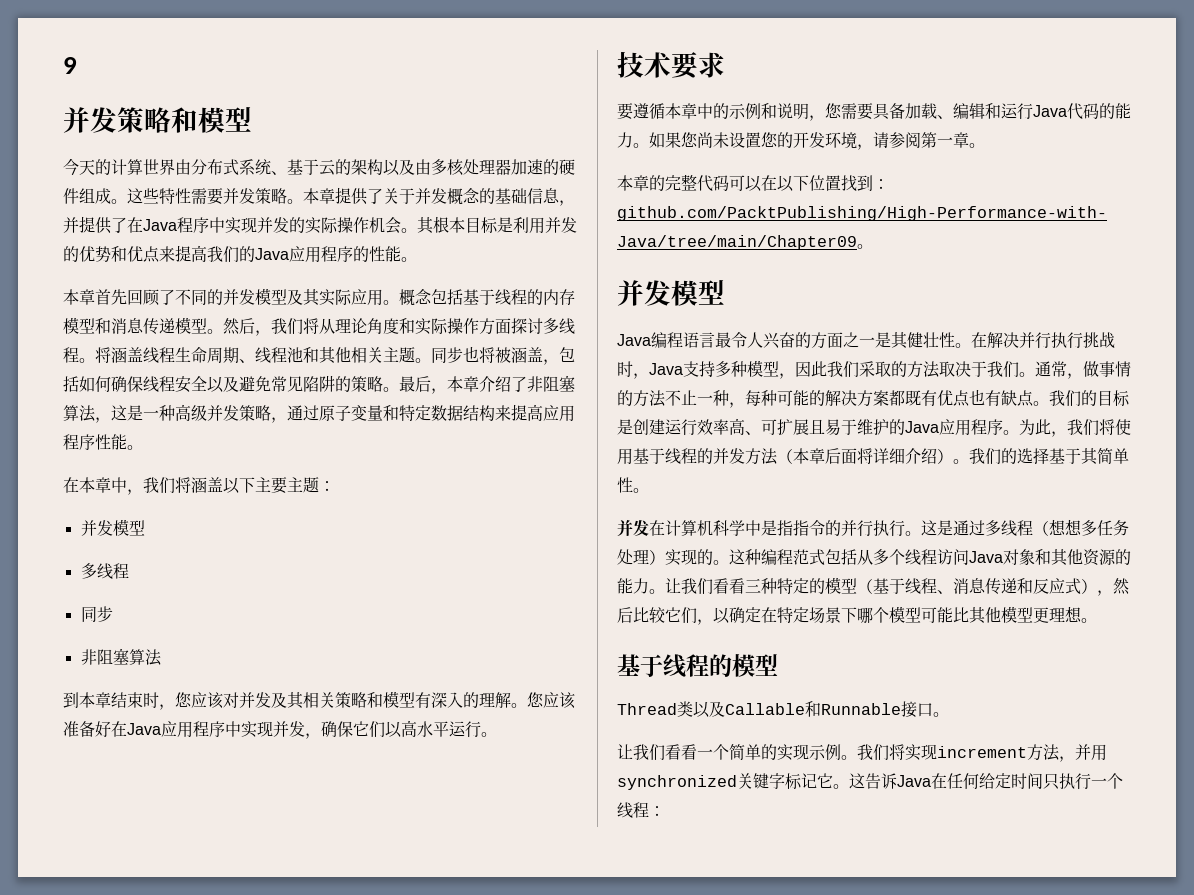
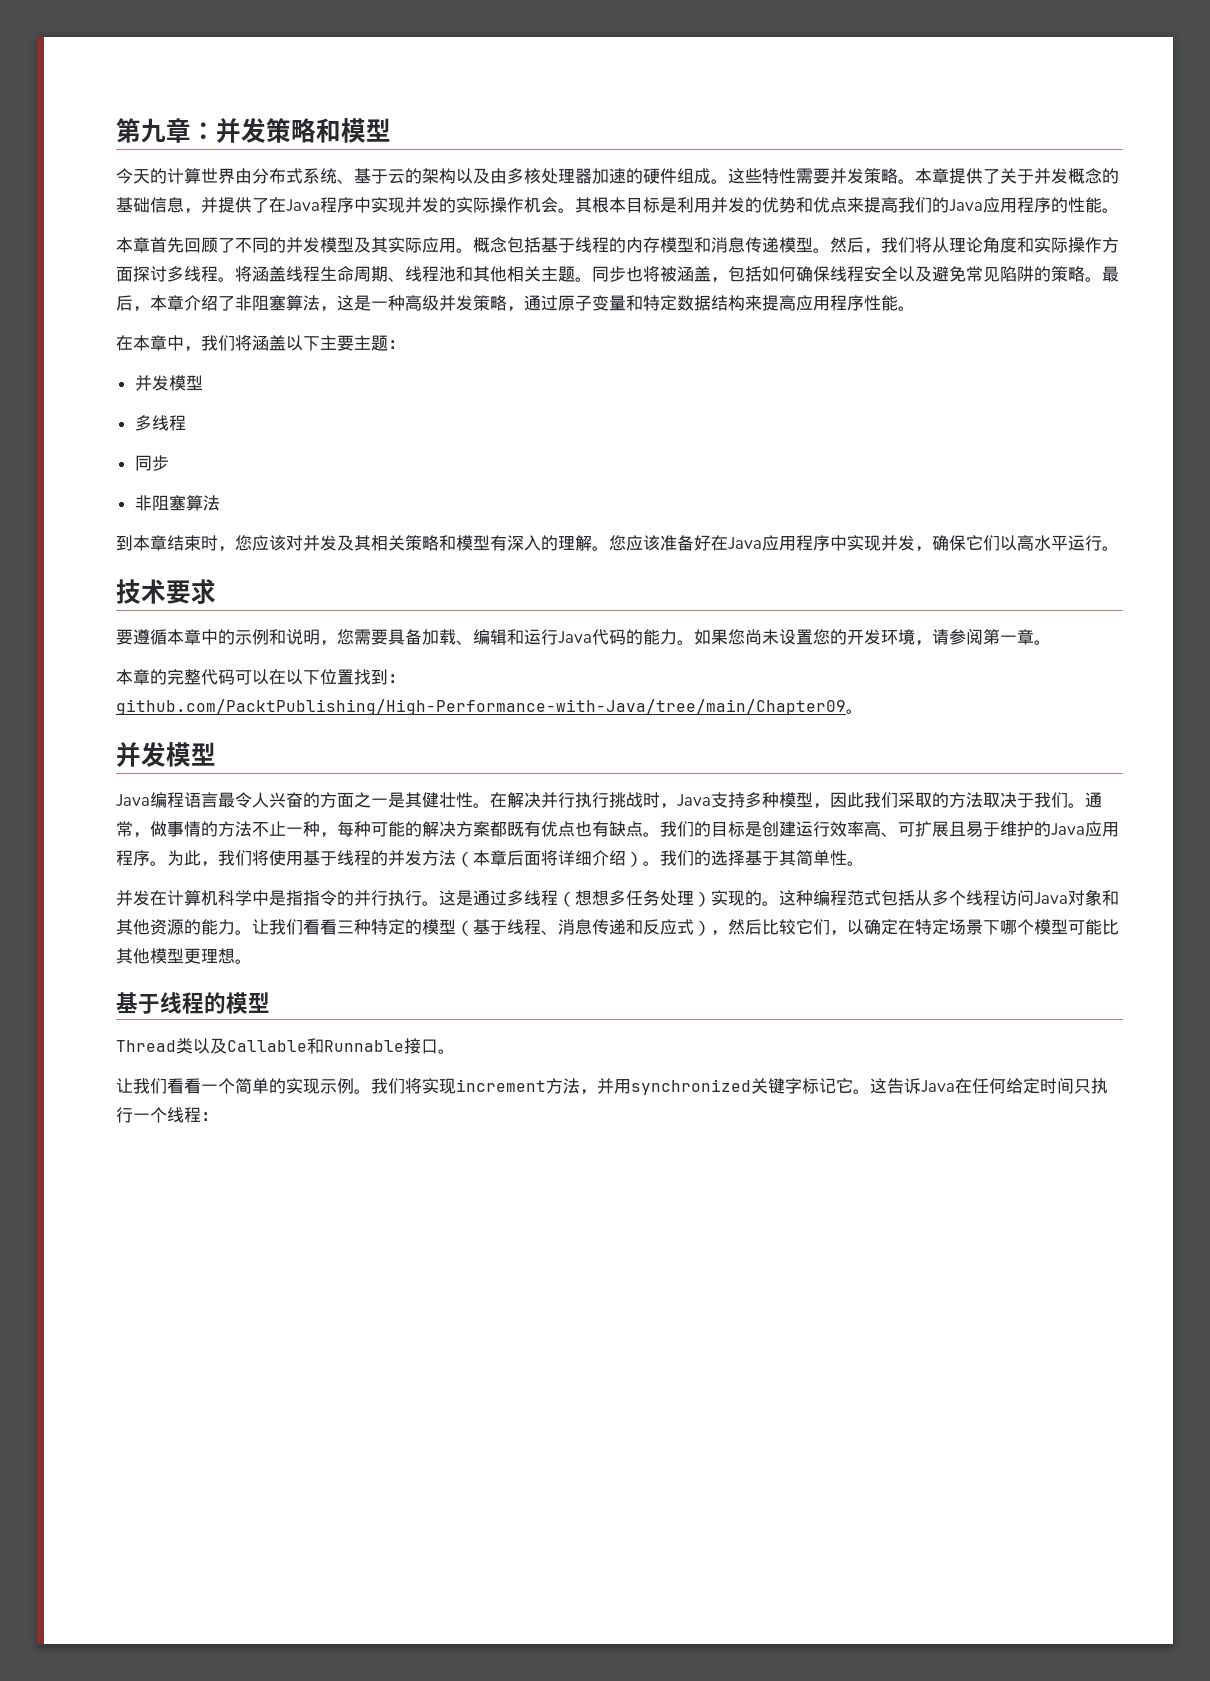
- 9
- 并发策略和模型
+ 第九章：并发策略和模型

